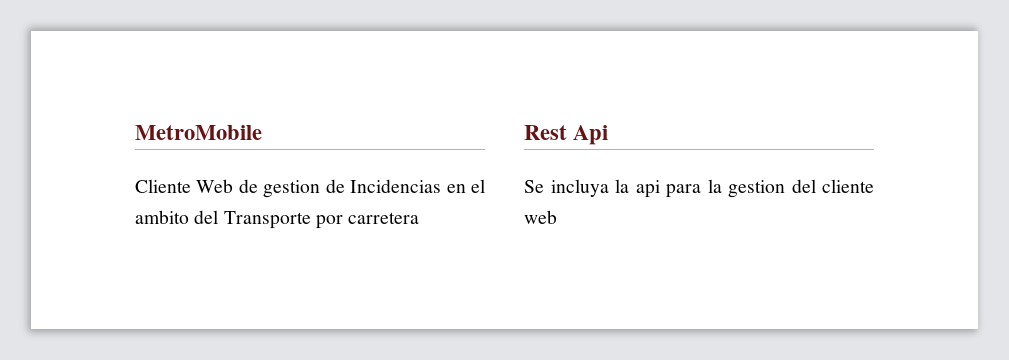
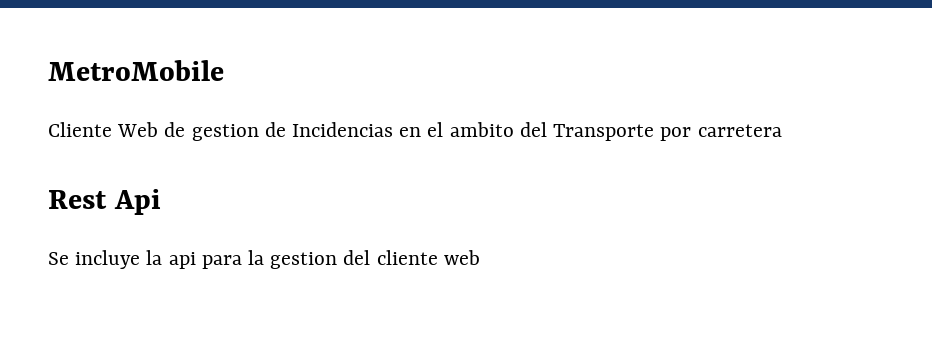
- Se incluya la api para la gestion del cliente web
+ Se incluye la api para la gestion del cliente web

